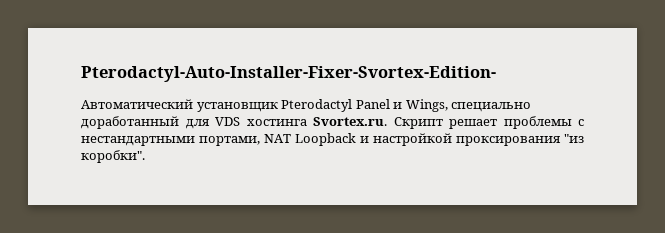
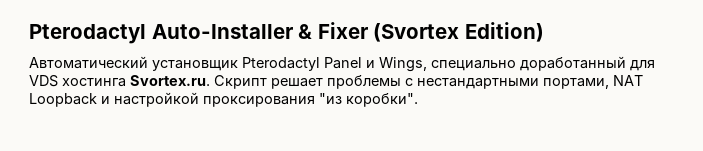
- Pterodactyl-Auto-Installer-Fixer-Svortex-Edition-
+ Pterodactyl Auto-Installer & Fixer (Svortex Edition)

